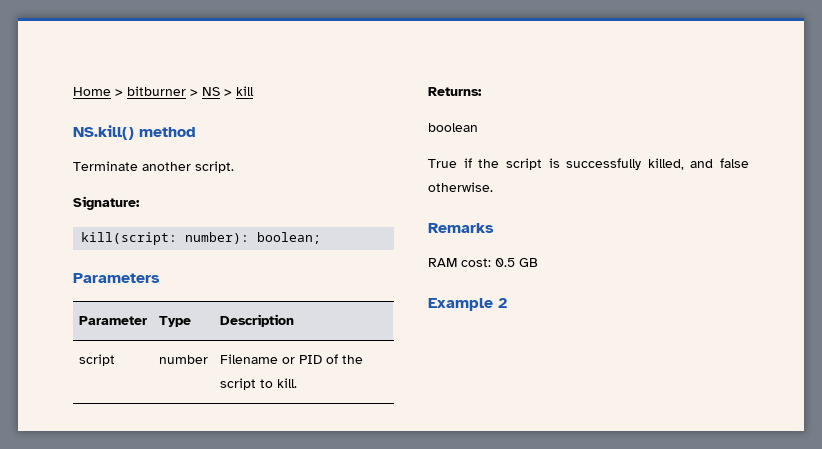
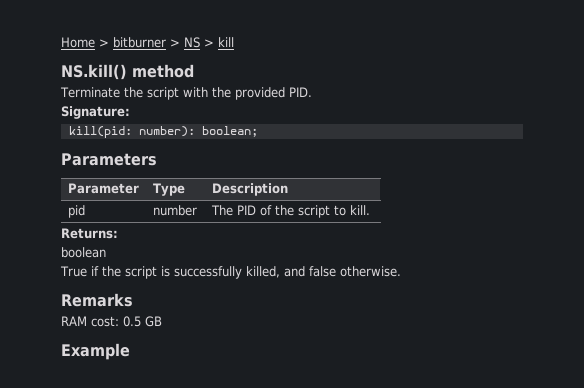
- Terminate another script.
+ Terminate the script with the provided PID.
- kill(script: number): boolean;
+ kill(pid: number): boolean;
- script | number | Filename or PID of the script to kill.
+ pid | number | The PID of the script to kill.
- Example 2
+ Example

